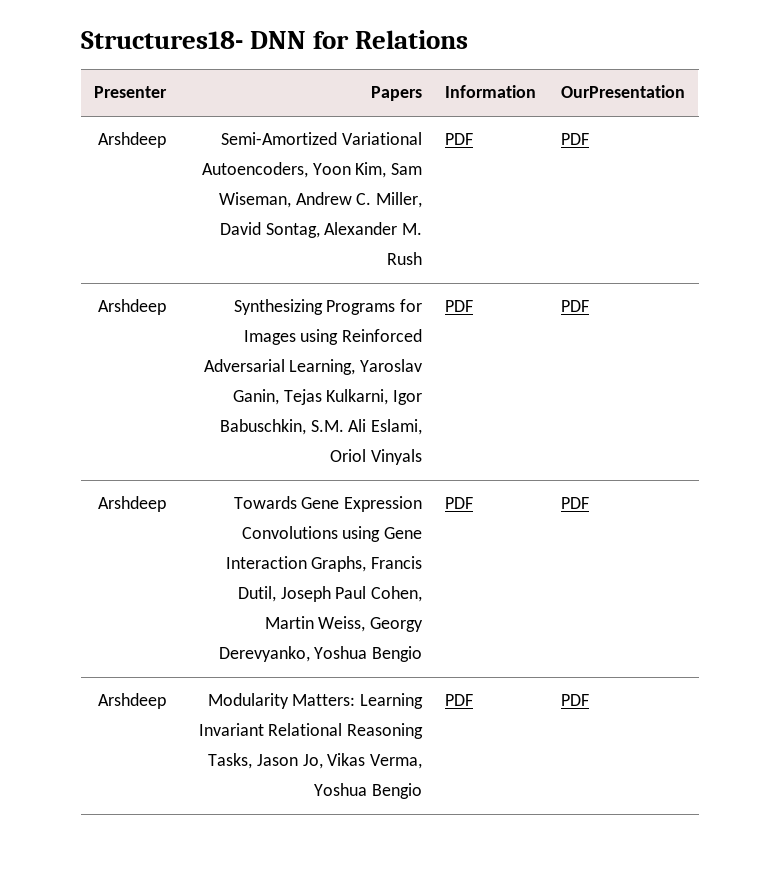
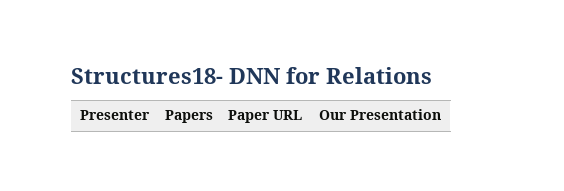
- Presenter | Papers | Information | OurPresentation
- Arshdeep | Semi-Amortized Variational Autoencoders, Yoon Kim, Sam Wiseman, Andrew C. Miller, David Sontag, Alexander M. Rush | PDF | PDF
- Arshdeep | Synthesizing Programs for Images using Reinforced Adversarial Learning, Yaroslav Ganin, Tejas Kulkarni, Igor Babuschkin, S.M. Ali Eslami, Oriol Vinyals | PDF | PDF
- Arshdeep | Towards Gene Expression Convolutions using Gene Interaction Graphs, Francis Dutil, Joseph Paul Cohen, Martin Weiss, Georgy Derevyanko, Yoshua Bengio | PDF | PDF
- Arshdeep | Modularity Matters: Learning Invariant Relational Reasoning Tasks, Jason Jo, Vikas Verma, Yoshua Bengio | PDF | PDF
+ Presenter | Papers | Paper URL | Our Presentation

